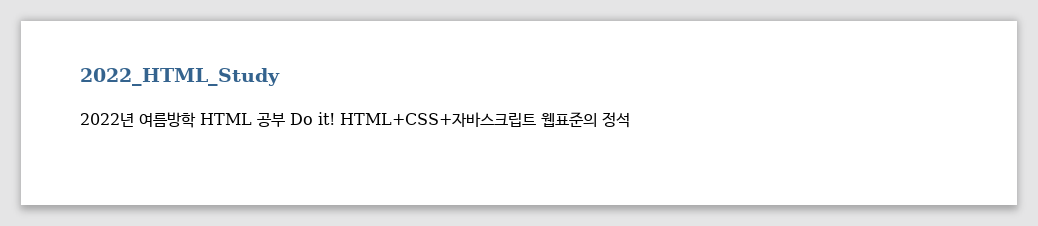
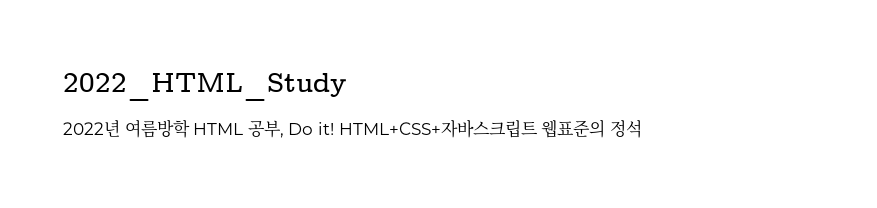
- 2022년 여름방학 HTML 공부 Do it!
+ 2022년 여름방학 HTML 공부, Do it!

